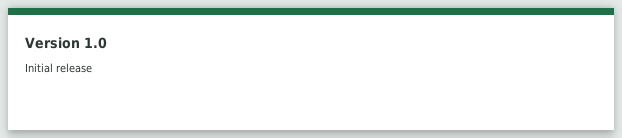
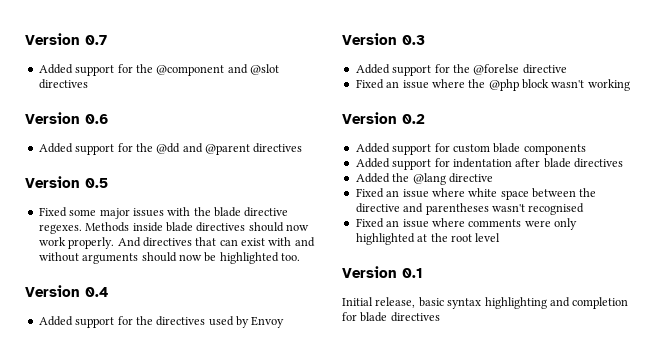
- Version 1.0
- Initial release
+ Version 0.7
+ Added support for the @component and @slot directives
+ Version 0.6
+ Added support for the @dd and @parent directives
+ Version 0.5
+ Fixed some major issues with the blade directive regexes. Methods inside blade directives should now work properly. And directives that can exist with and without arguments should now be highlighted too.
+ Version 0.4
+ Added support for the directives used by Envoy
+ Version 0.3
+ Added support for the @forelse directive
+ Fixed an issue where the @php block wasn't working
+ Version 0.2
+ Added support for custom blade components
+ Added support for indentation after blade directives
+ Added the @lang directive
+ Fixed an issue where white space between the directive and parentheses wasn't recognised
+ Fixed an issue where comments were only highlighted at the root level
+ Version 0.1
+ Initial release, basic syntax highlighting and completion for blade directives

